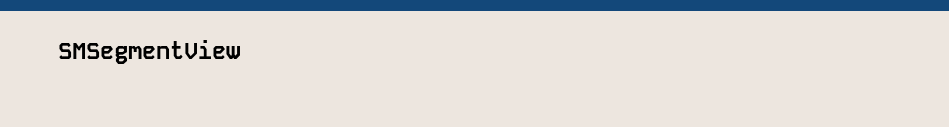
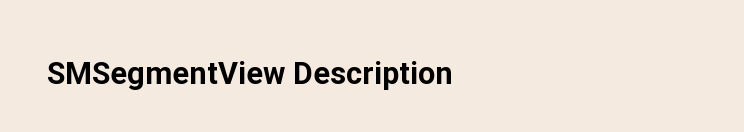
- SMSegmentView
+ SMSegmentView Description

